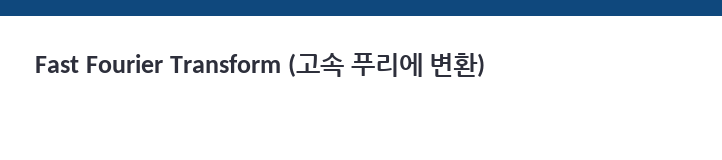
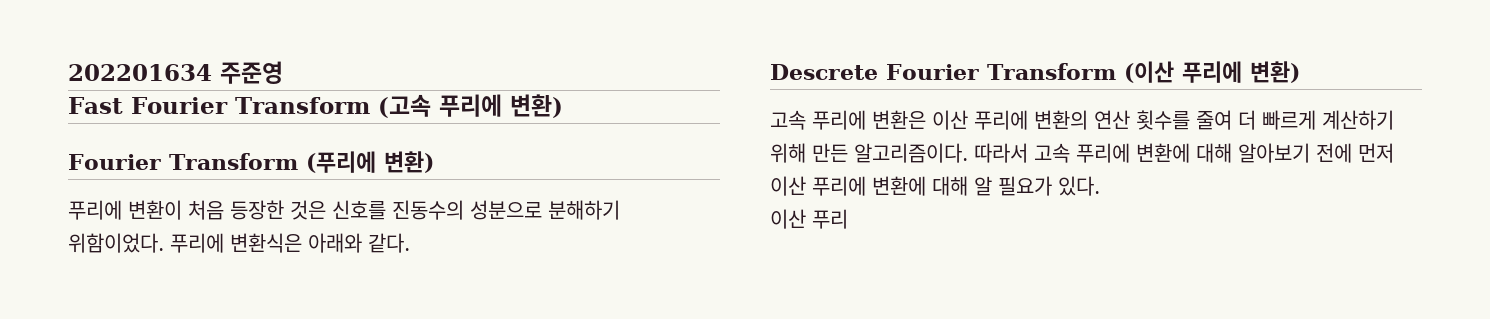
+ 202201634 주준영
+ Fourier Transform (푸리에 변환)
+ 푸리에 변환이 처음 등장한 것은 신호를 진동수의 성분으로 분해하기 위함이었다. 푸리에 변환식은 아래와 같다.
+ Descrete Fourier Transform (이산 푸리에 변환)
+ 고속 푸리에 변환은 이산 푸리에 변환의 연산 횟수를 줄여 더 빠르게 계산하기 위해 만든 알고리즘이다. 따라서 고속 푸리에 변환에 대해 알아보기 전에 먼저 이산 푸리에 변환에 대해 알 필요가 있다.
+ 이산 푸리

